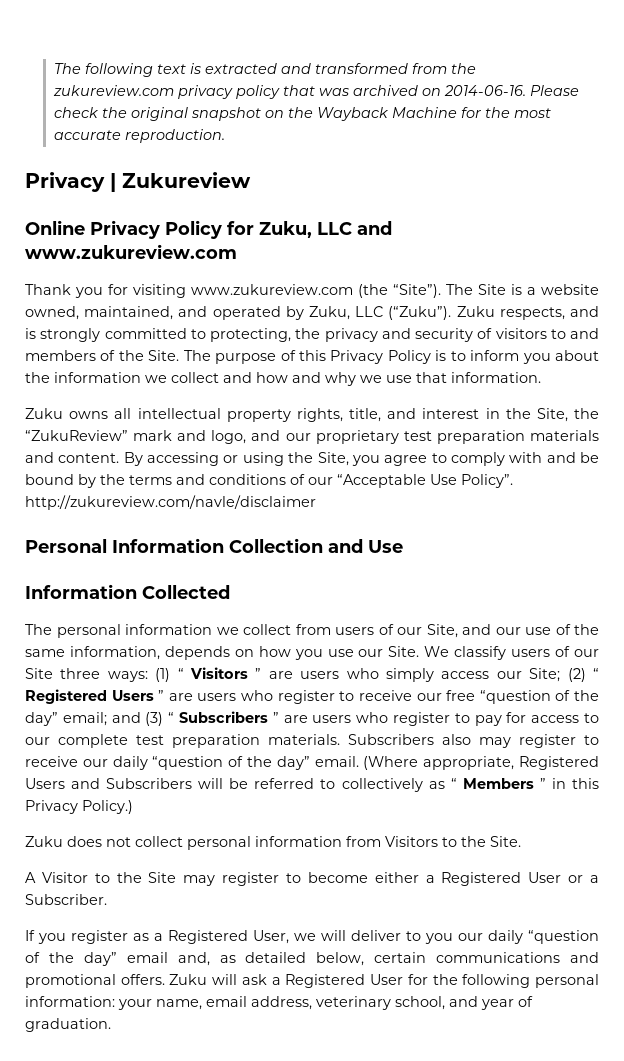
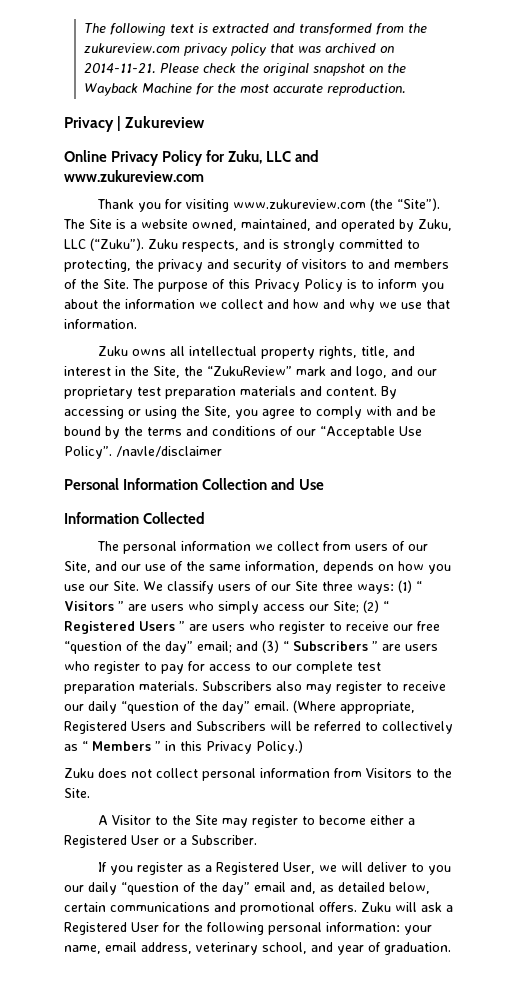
- The following text is extracted and transformed from the zukureview.com privacy policy that was archived on 2014-06-16.
+ The following text is extracted and transformed from the zukureview.com privacy policy that was archived on 2014-11-21.
- By accessing or using the Site, you agree to comply with and be bound by the terms and conditions of our “Acceptable Use Policy”. http://zukureview.com/navle/disclaimer
+ By accessing or using the Site, you agree to comply with and be bound by the terms and conditions of our “Acceptable Use Policy”. /navle/disclaimer

